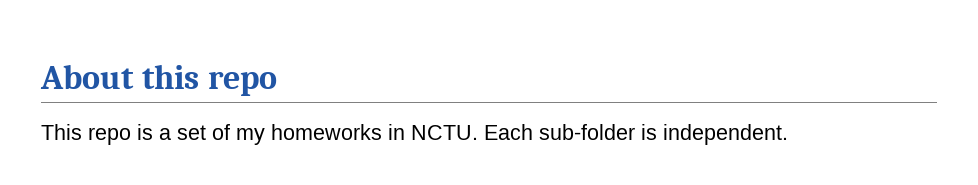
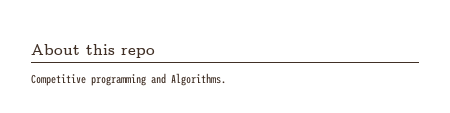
- This repo is a set of my homeworks in NCTU. Each sub-folder is independent.
+ Competitive programming and Algorithms.

